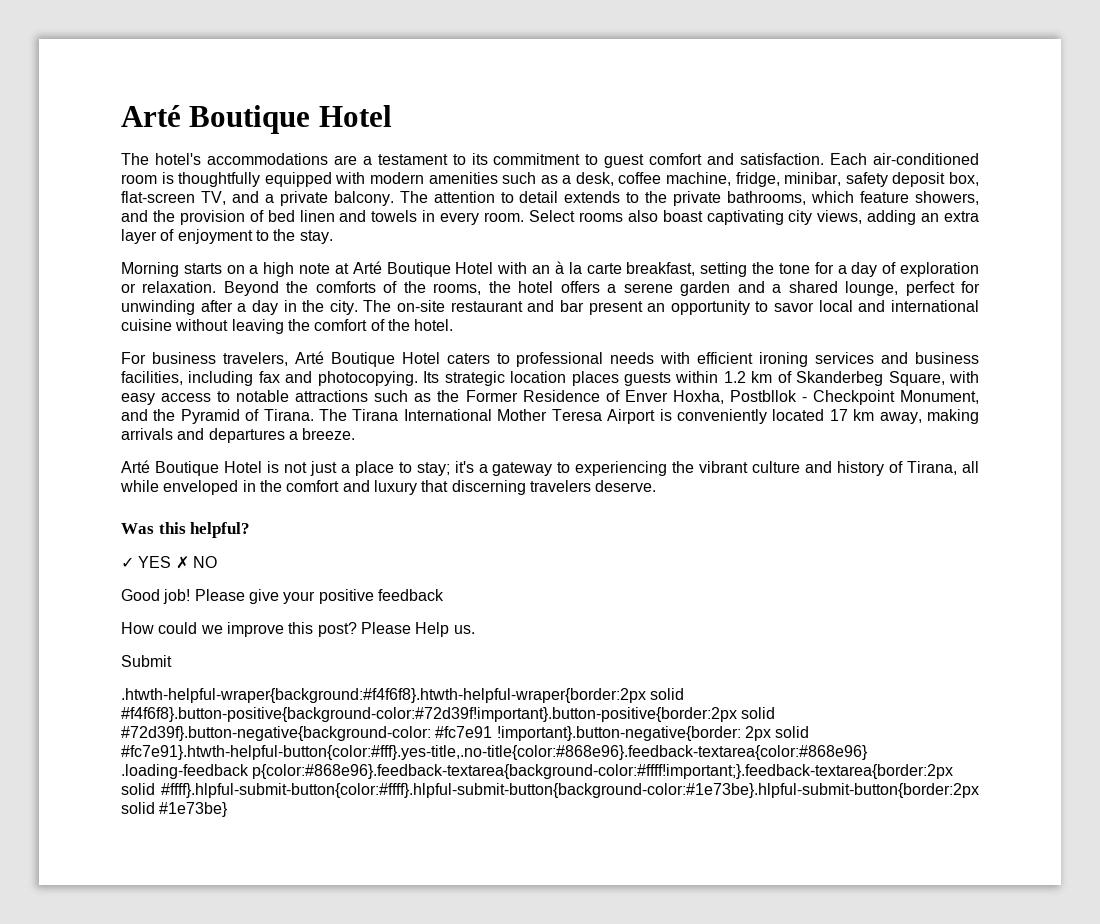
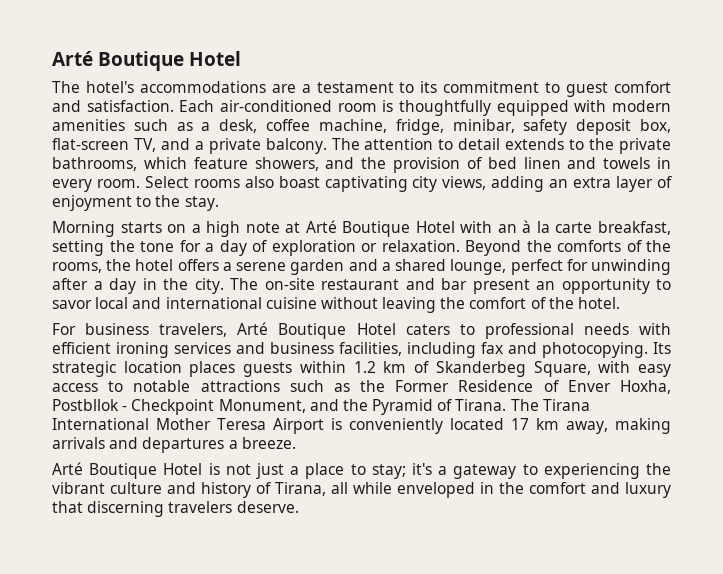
- Was this helpful?
- ✓ YES ✗ NO
- Good job! Please give your positive feedback
- How could we improve this post? Please Help us.
- Submit
- .htwth-helpful-wraper{background:#f4f6f8}.htwth-helpful-wraper{border:2px solid #f4f6f8}.button-positive{background-color:#72d39f!important}.button-positive{border:2px solid #72d39f}.button-negative{background-color: #fc7e91 !important}.button-negative{border: 2px solid #fc7e91}.htwth-helpful-button{color:#fff}.yes-title,.no-title{color:#868e96}.feedback-textarea{color:#868e96} .loading-feedback p{color:#868e96}.feedback-textarea{background-color:#ffff!important;}.feedback-textarea{border:2px solid #ffff}.hlpful-submit-button{color:#ffff}.hlpful-submit-button{background-color:#1e73be}.hlpful-submit-button{border:2px solid #1e73be}

